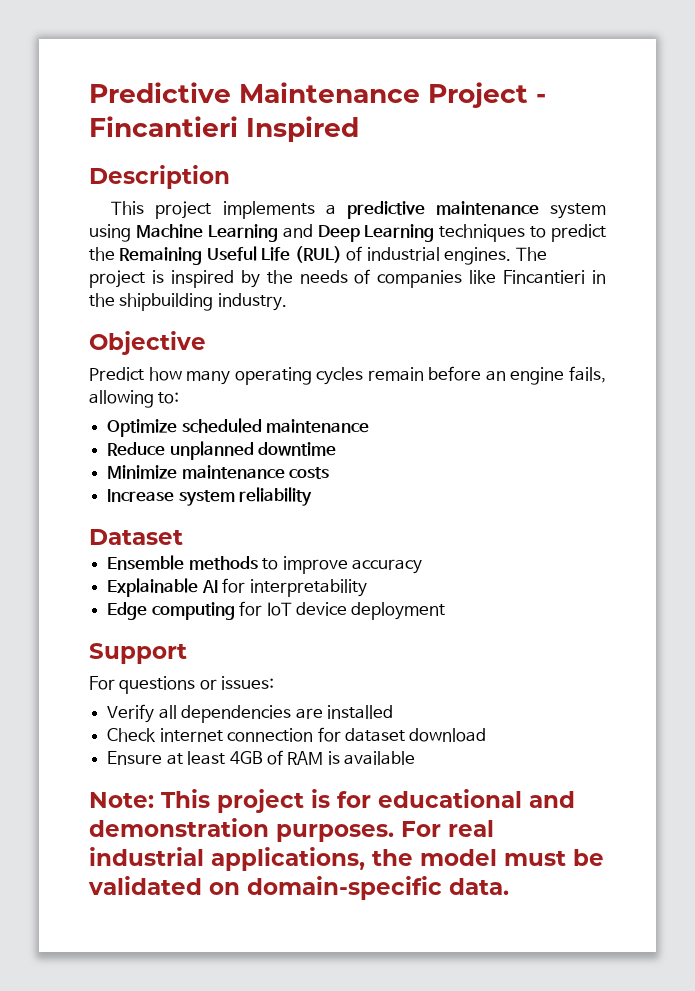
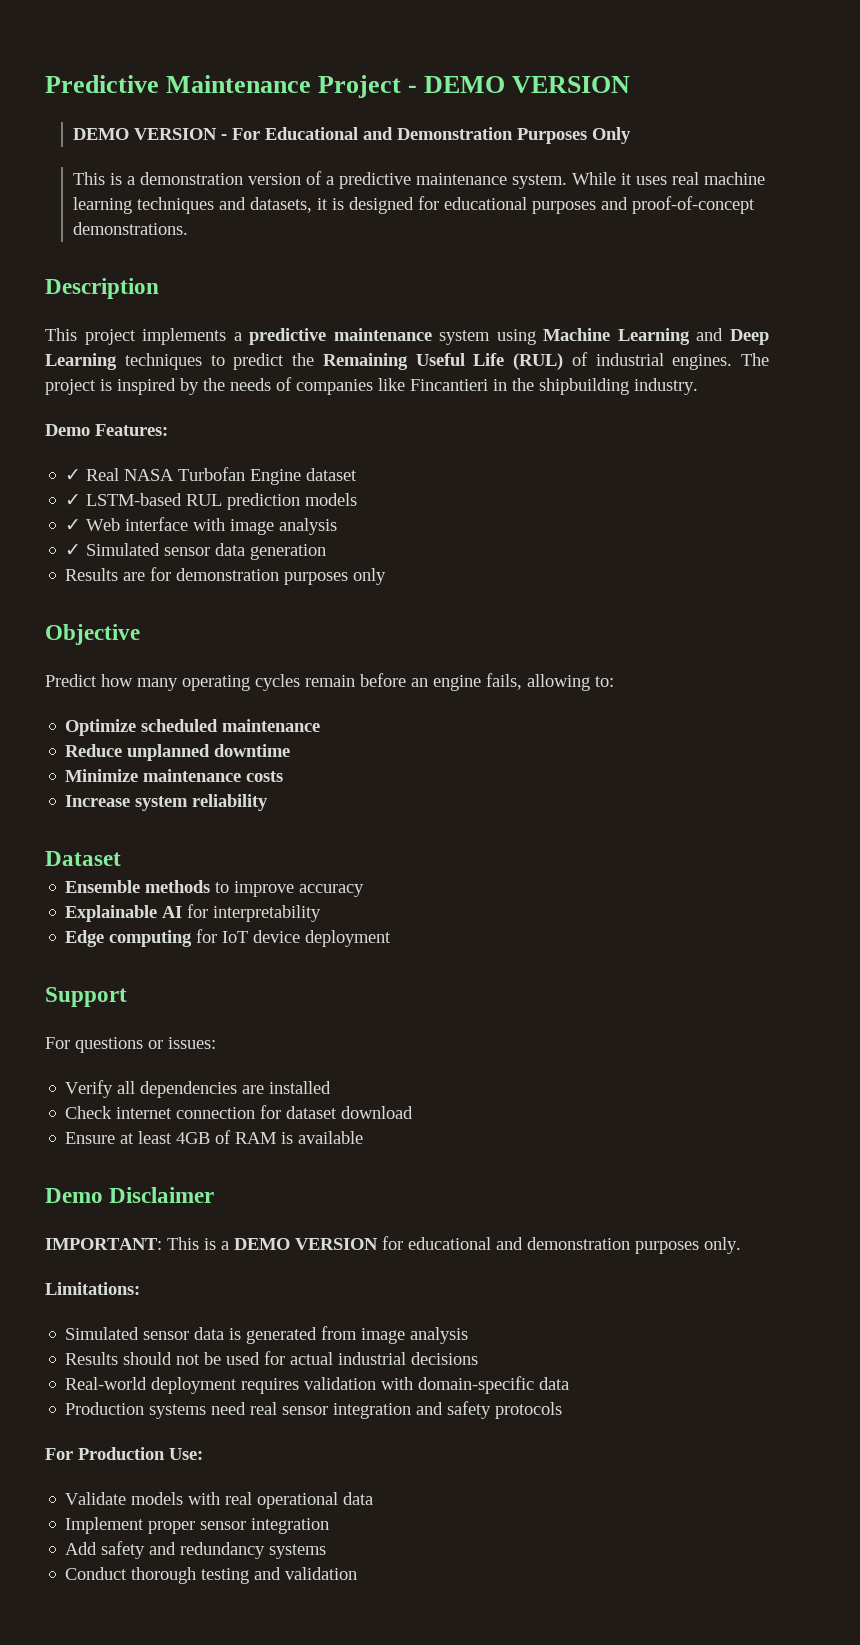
- Predictive Maintenance Project - Fincantieri Inspired
+ Predictive Maintenance Project - DEMO VERSION
+ DEMO VERSION - For Educational and Demonstration Purposes Only
+ This is a demonstration version of a predictive maintenance system. While it uses real machine learning techniques and datasets, it is designed for educational purposes and proof-of-concept demonstrations.
+ Demo Features:
+ ✓ Real NASA Turbofan Engine dataset
+ ✓ LSTM-based RUL prediction models
+ ✓ Web interface with image analysis
+ ✓ Simulated sensor data generation
+ Results are for demonstration purposes only
- Note: This project is for educational and demonstration purposes. For real industrial applications, the model must be validated on domain-specific data.
+ Demo Disclaimer
+ IMPORTANT: This is a DEMO VERSION for educational and demonstration purposes only.
+ Limitations:
+ Simulated sensor data is generated from image analysis
+ Results should not be used for actual industrial decisions
+ Real-world deployment requires validation with domain-specific data
+ Production systems need real sensor integration and safety protocols
+ For Production Use:
+ Validate models with real operational data
+ Implement proper sensor integration
+ Add safety and redundancy systems
+ Conduct thorough testing and validation

